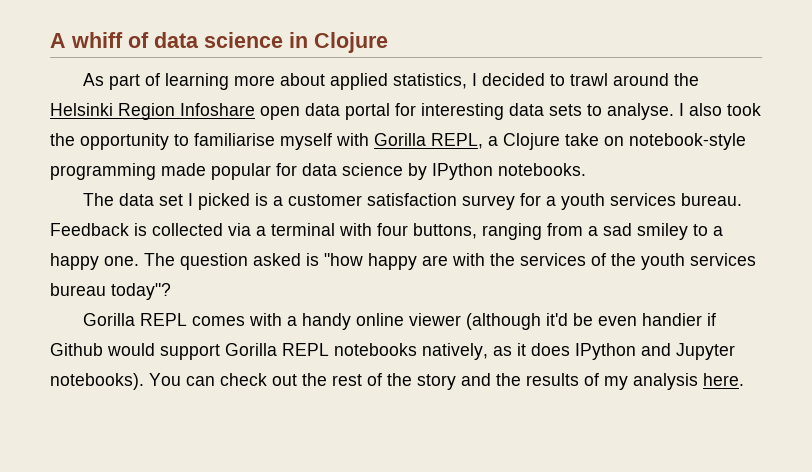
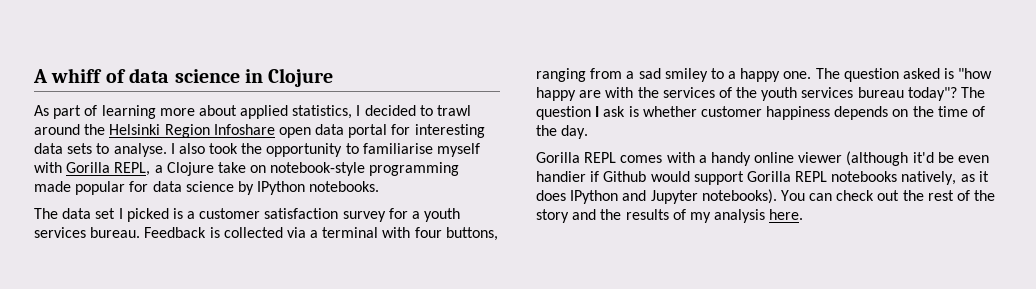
+ The question I ask is whether customer happiness depends on the time of the day.

